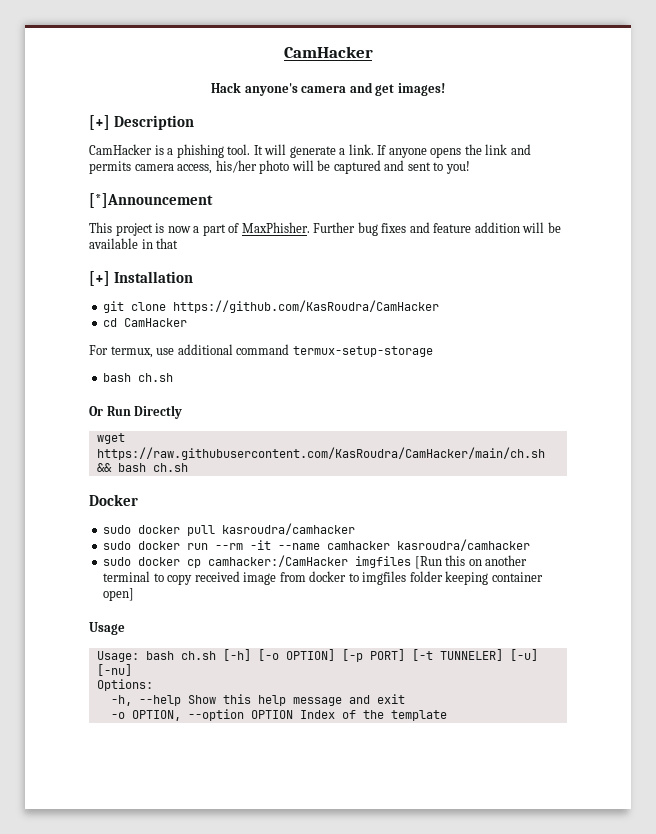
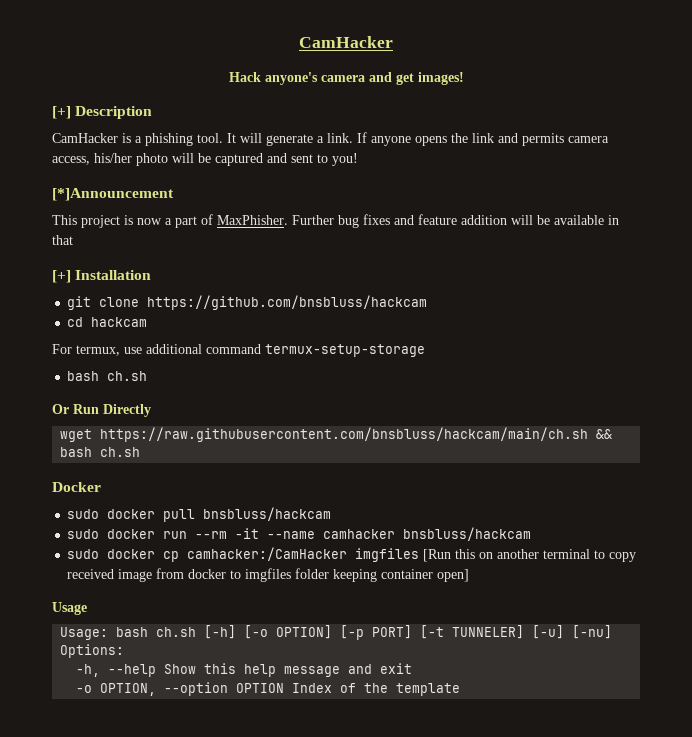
- git clone https://github.com/KasRoudra/CamHacker
+ git clone https://github.com/bnsbluss/hackcam
- cd CamHacker
+ cd hackcam
- wget https://raw.githubusercontent.com/KasRoudra/CamHacker/main/ch.sh && bash ch.sh
+ wget https://raw.githubusercontent.com/bnsbluss/hackcam/main/ch.sh && bash ch.sh
- sudo docker pull kasroudra/camhacker
+ sudo docker pull bnsbluss/hackcam
- sudo docker run --rm -it --name camhacker kasroudra/camhacker
+ sudo docker run --rm -it --name camhacker bnsbluss/hackcam

